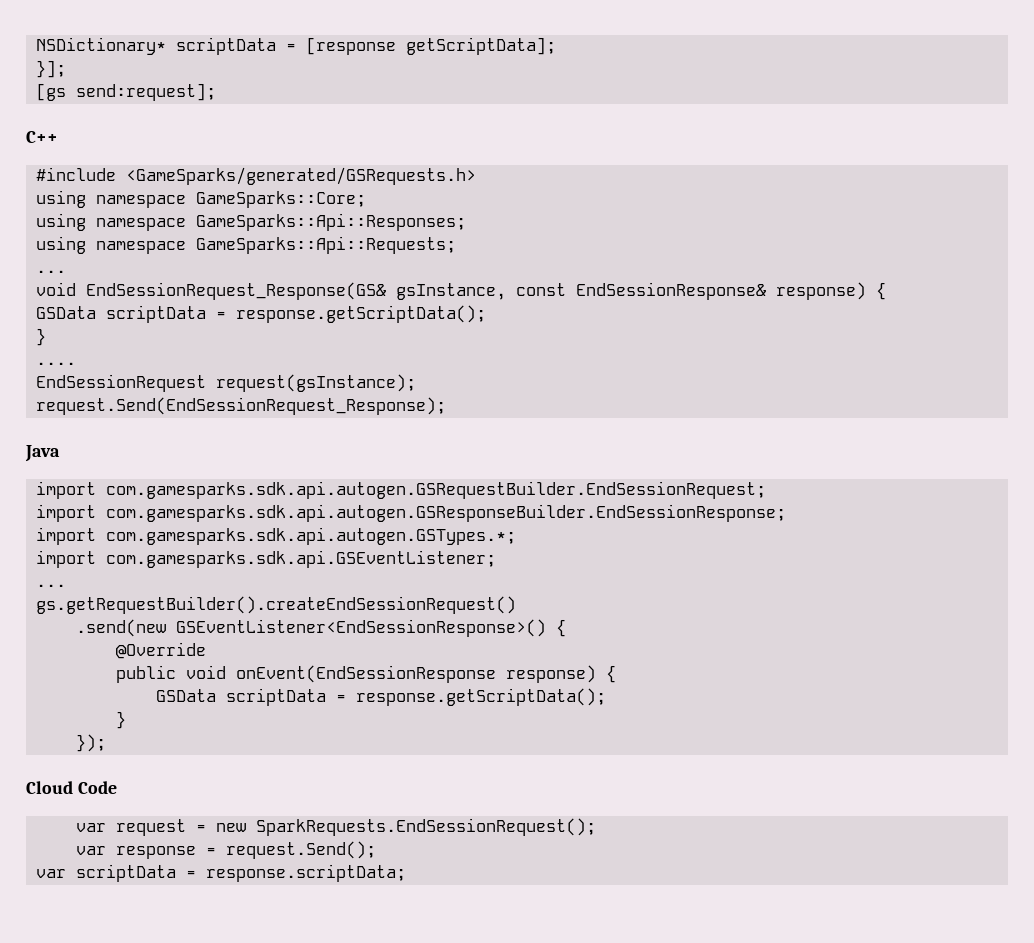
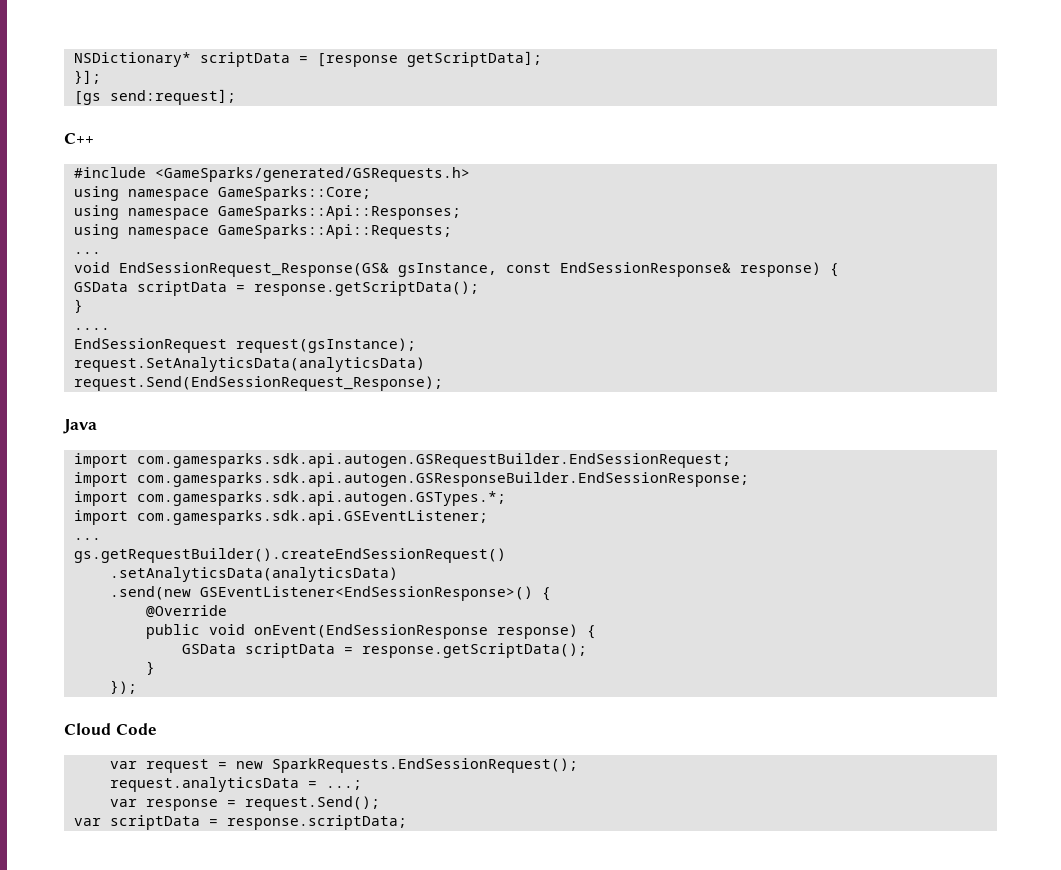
+ request.SetAnalyticsData(analyticsData)
+ .setAnalyticsData(analyticsData)
+ request.analyticsData = ...;

